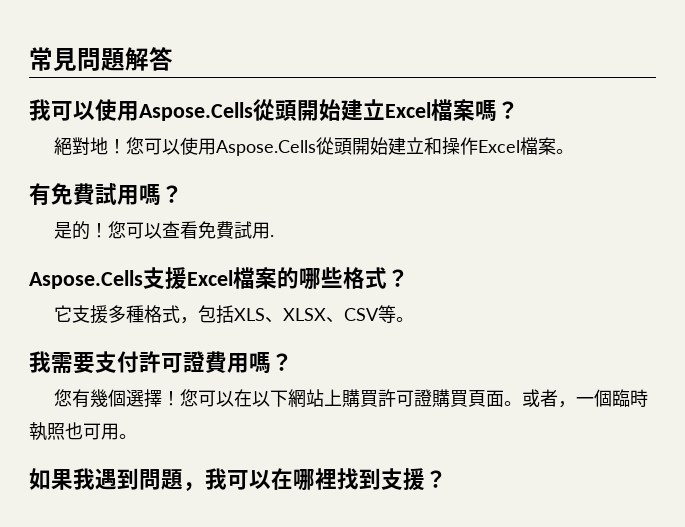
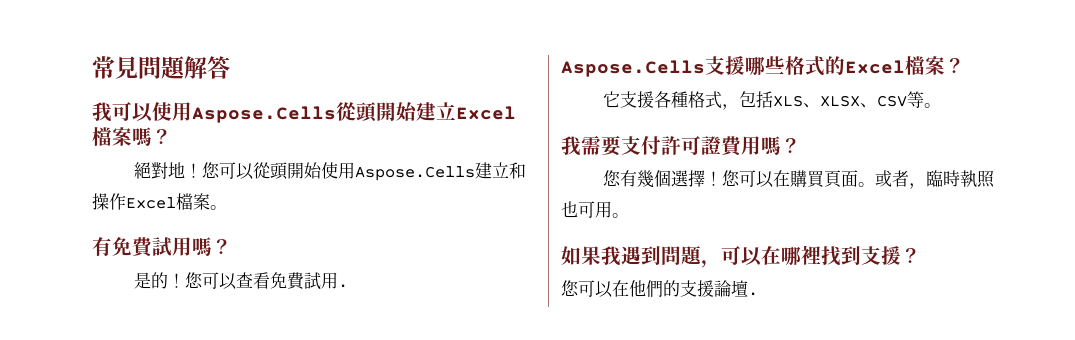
- 您可以使用Aspose.Cells從頭開始建立和操作Excel檔案。
+ 您可以從頭開始使用Aspose.Cells建立和操作Excel檔案。
- Aspose.Cells支援Excel檔案的哪些格式？
+ Aspose.Cells支援哪些格式的Excel檔案？
- 它支援多種格式，包括XLS、XLSX、CSV等。
+ 它支援各種格式，包括XLS、XLSX、CSV等。
- 您可以在以下網站上購買許可證購買頁面。
+ 您可以在購買頁面。
- 或者，一個臨時執照也可用。
+ 或者，臨時執照也可用。
- 如果我遇到問題，我可以在哪裡找到支援？
+ 如果我遇到問題，可以在哪裡找到支援？
+ 您可以在他們的支援論壇.

